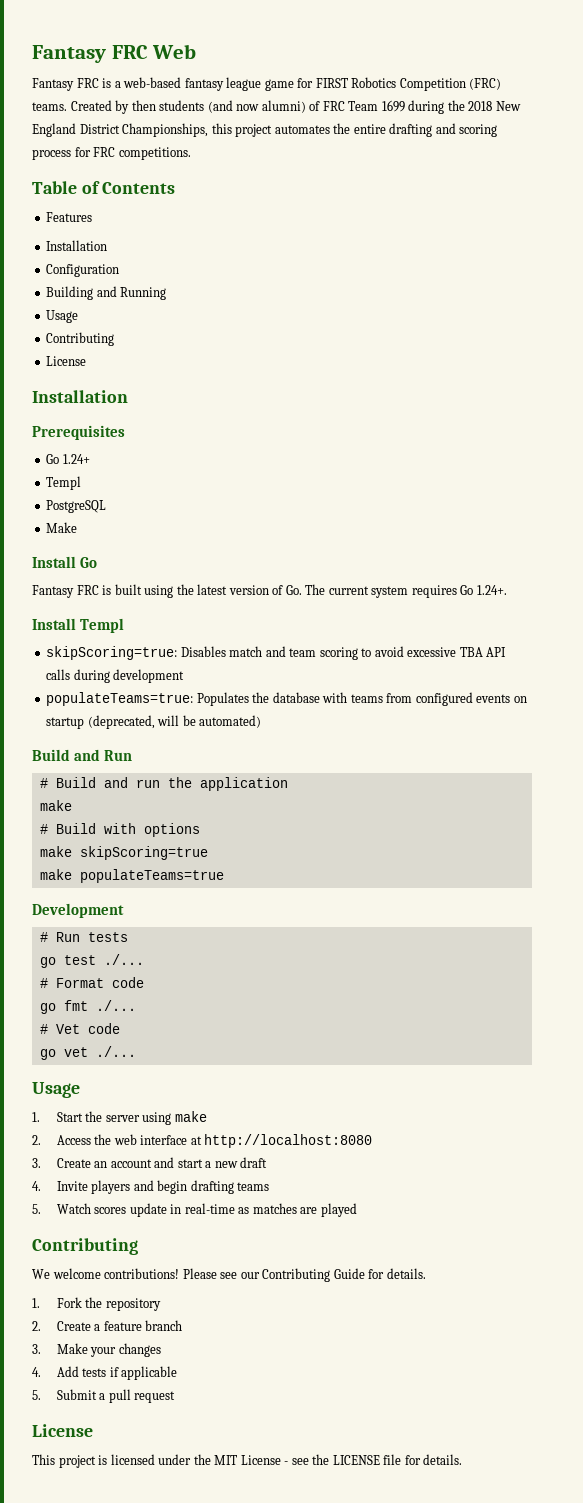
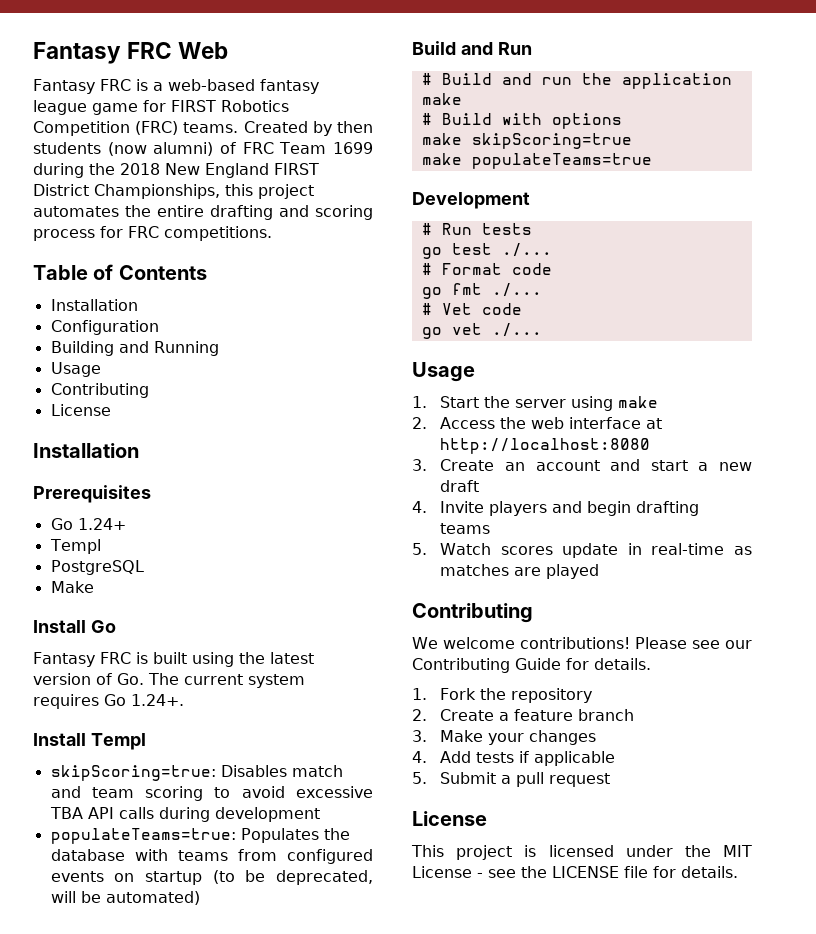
- Created by then students (and now alumni) of FRC Team 1699 during the 2018 New England District Championships, this project automates the entire drafting and scoring process for FRC competitions.
+ Created by then students (now alumni) of FRC Team 1699 during the 2018 New England FIRST District Championships, this project automates the entire drafting and scoring process for FRC competitions.
- Features
- populateTeams=true: Populates the database with teams from configured events on startup (deprecated, will be automated)
+ populateTeams=true: Populates the database with teams from configured events on startup (to be deprecated, will be automated)

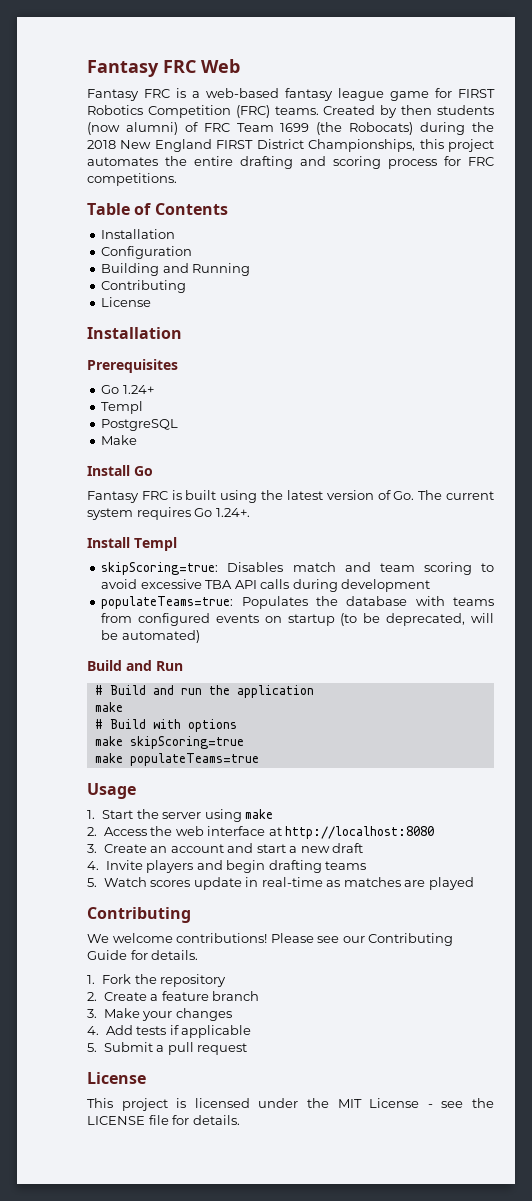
- Created by then students (now alumni) of FRC Team 1699 during the 2018 New England FIRST District Championships, this project automates the entire drafting and scoring process for FRC competitions.
+ Created by then students (now alumni) of FRC Team 1699 (the Robocats) during the 2018 New England FIRST District Championships, this project automates the entire drafting and scoring process for FRC competitions.
  Building and Running
- Usage
- Development
- # Run tests
- go test ./...
- # Format code
- go fmt ./...
- # Vet code
- go vet ./...

